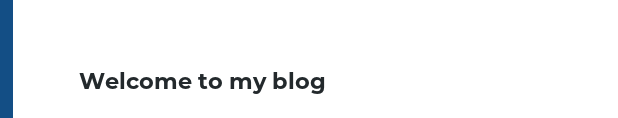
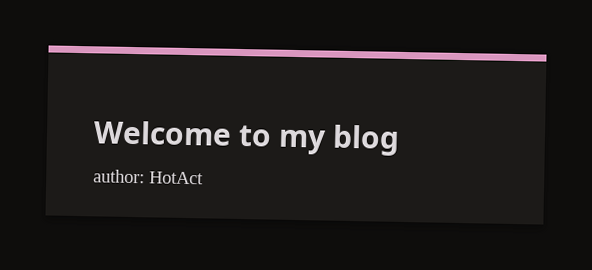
+ author: HotAct

